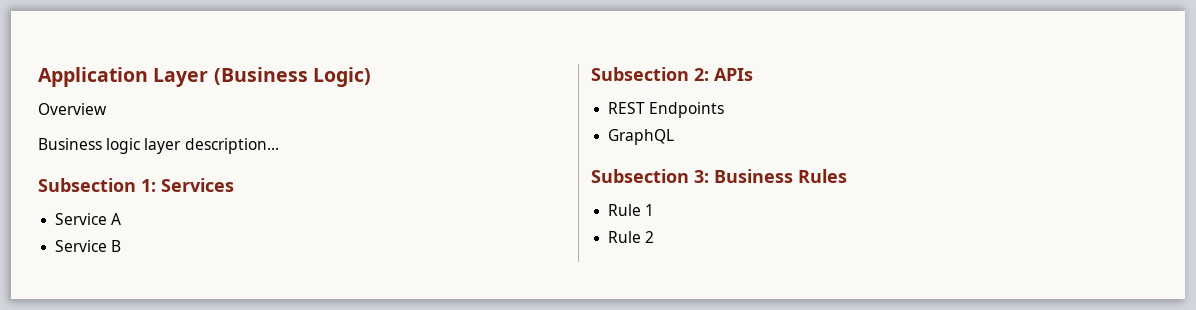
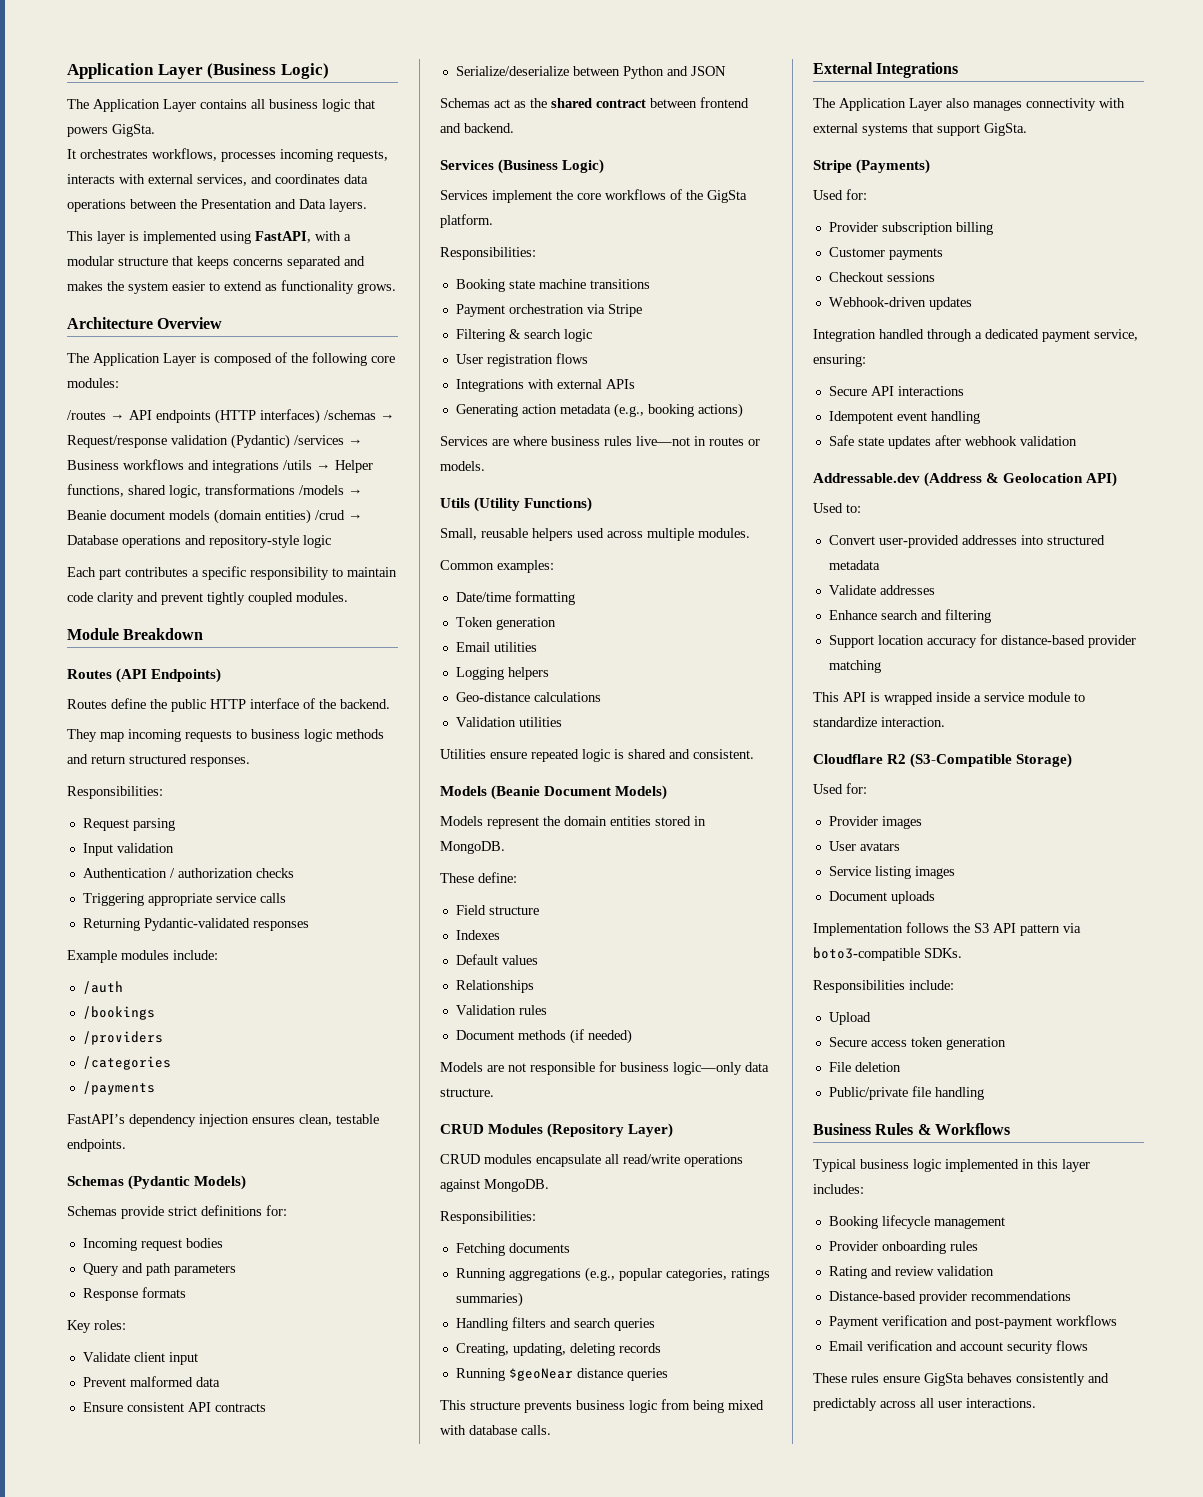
- Overview
- Business logic layer description...
- Subsection 1: Services
- Service A
- Service B
- Subsection 2: APIs
- REST Endpoints
- GraphQL
- Subsection 3: Business Rules
- Rule 1
- Rule 2
+ The Application Layer contains all business logic that powers GigSta.
+ It orchestrates workflows, processes incoming requests, interacts with external services, and coordinates data operations between the Presentation and Data layers.
+ This layer is implemented using FastAPI, with a modular structure that keeps concerns separated and makes the system easier to extend as functionality grows.
+ Architecture Overview
+ The Application Layer is composed of the following core modules:
+ /routes → API endpoints (HTTP interfaces) /schemas → Request/response validation (Pydantic) /services → Business workflows and integrations /utils → Helper functions, shared logic, transformations /models → Beanie document models (domain entities) /crud → Database operations and repository-style logic
+ Each part contributes a specific responsibility to maintain code clarity and prevent tightly coupled modules.
+ Module Breakdown
+ Routes (API Endpoints)
+ Routes define the public HTTP interface of the backend.
+ They map incoming requests to business logic methods and return structured responses.
+ Responsibilities:
+ Request parsing
+ Input validation
+ Authentication / authorization checks
+ Triggering appropriate service calls
+ Returning Pydantic-validated responses
+ Example modules include:
+ /auth
+ /bookings
+ /providers
+ /categories
+ /payments
+ FastAPI’s dependency injection ensures clean, testable endpoints.
+ Schemas (Pydantic Models)
+ Schemas provide strict definitions for:
+ Incoming request bodies
+ Query and path parameters
+ Response formats
+ Key roles:
+ Validate client input
+ Prevent malformed data
+ Ensure consistent API contracts
+ Serialize/deserialize between Python and JSON
+ Schemas act as the shared contract between frontend and backend.
+ Services (Business Logic)
+ Services implement the core workflows of the GigSta platform.
+ Responsibilities:
+ Booking state machine transitions
+ Payment orchestration via Stripe
+ Filtering & search logic
+ User registration flows
+ Integrations with external APIs
+ Generating action metadata (e.g., booking actions)
+ Services are where business rules live—not in routes or models.
+ Utils (Utility Functions)
+ Small, reusable helpers used across multiple modules.
+ Common examples:
+ Date/time formatting
+ Token generation
+ Email utilities
+ Logging helpers
+ Geo-distance calculations
+ Validation utilities
+ Utilities ensure repeated logic is shared and consistent.
+ Models (Beanie Document Models)
+ Models represent the domain entities stored in MongoDB.
+ These define:
+ Field structure
+ Indexes
+ Default values
+ Relationships
+ Validation rules
+ Document methods (if needed)
+ Models are not responsible for business logic—only data structure.
+ CRUD Modules (Repository Layer)
+ CRUD modules encapsulate all read/write operations against MongoDB.
+ Responsibilities:
+ Fetching documents
+ Running aggregations (e.g., popular categories, ratings summaries)
+ Handling filters and search queries
+ Creating, updating, deleting records
+ Running $geoNear distance queries
+ This structure prevents business logic from being mixed with database calls.
+ External Integrations
+ The Application Layer also manages connectivity with external systems that support GigSta.
+ Stripe (Payments)
+ Used for:
+ Provider subscription billing
+ Customer payments
+ Checkout sessions
+ Webhook-driven updates
+ Integration handled through a dedicated payment service, ensuring:
+ Secure API interactions
+ Idempotent event handling
+ Safe state updates after webhook validation
+ Addressable.dev (Address & Geolocation API)
+ Used to:
+ Convert user-provided addresses into structured metadata
+ Validate addresses
+ Enhance search and filtering
+ Support location accuracy for distance-based provider matching
+ This API is wrapped inside a service module to standardize interaction.
+ Cloudflare R2 (S3-Compatible Storage)
+ Used for:
+ Provider images
+ User avatars
+ Service listing images
+ Document uploads
+ Implementation follows the S3 API pattern via boto3-compatible SDKs.
+ Responsibilities include:
+ Upload
+ Secure access token generation
+ File deletion
+ Public/private file handling
+ Business Rules & Workflows
+ Typical business logic implemented in this layer includes:
+ Booking lifecycle management
+ Provider onboarding rules
+ Rating and review validation
+ Distance-based provider recommendations
+ Payment verification and post-payment workflows
+ Email verification and account security flows
+ These rules ensure GigSta behaves consistently and predictably across all user interactions.

